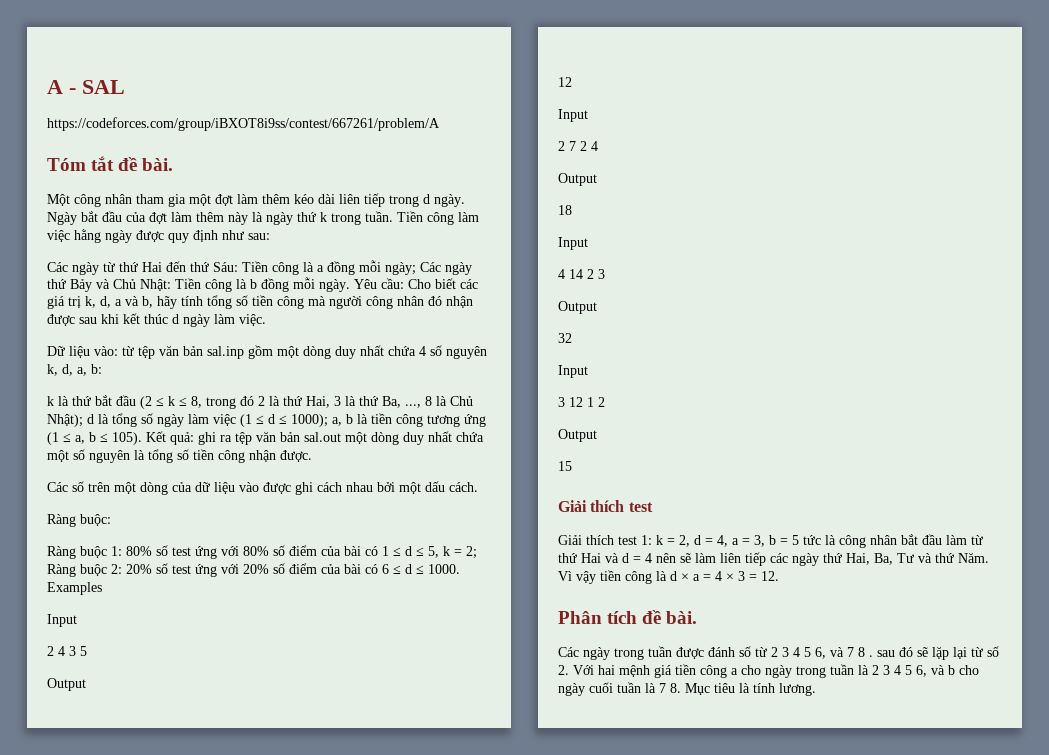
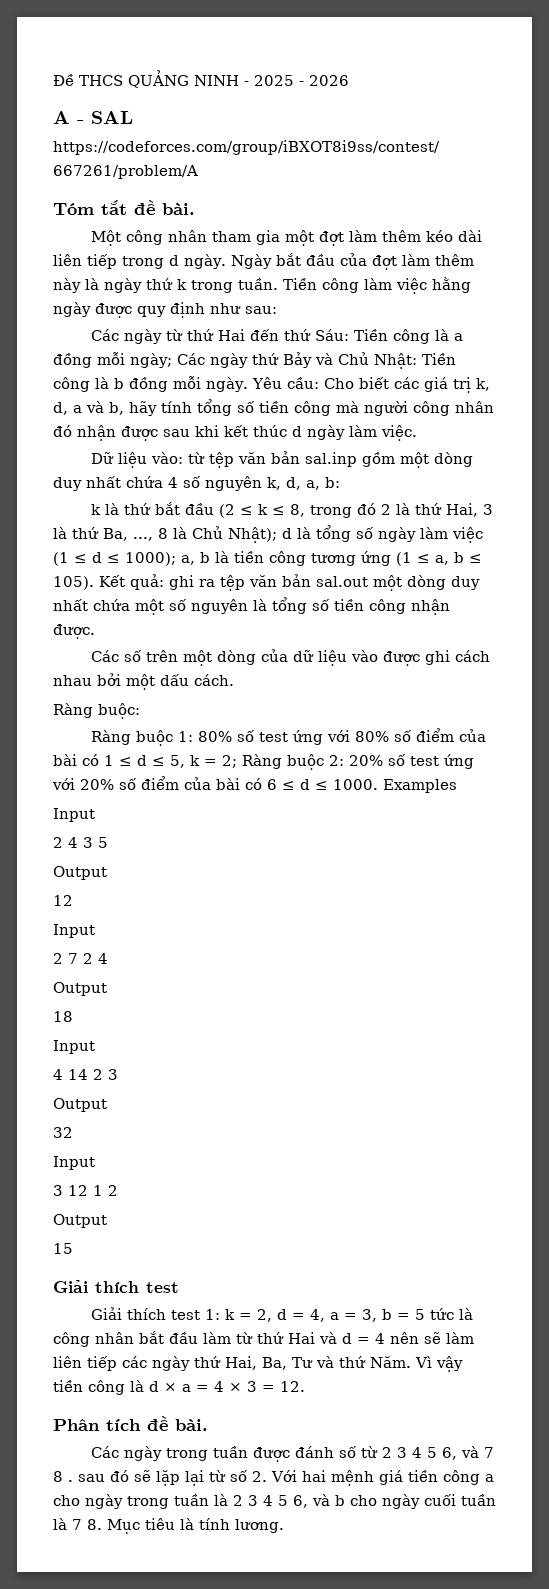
+ Đề THCS QUẢNG NINH - 2025 - 2026

